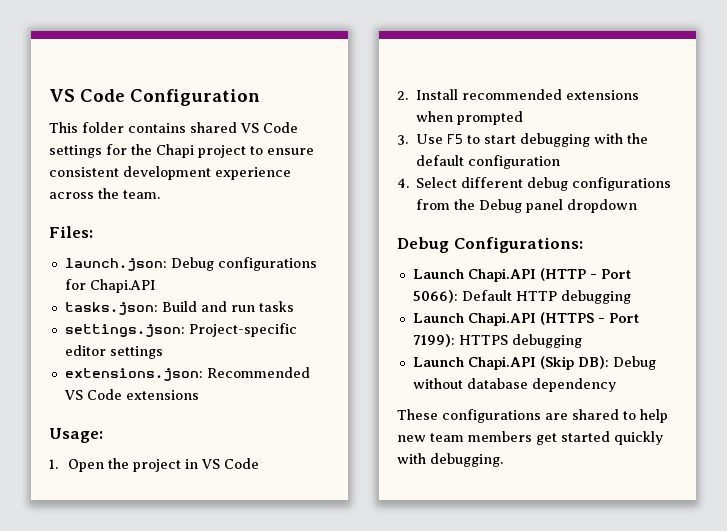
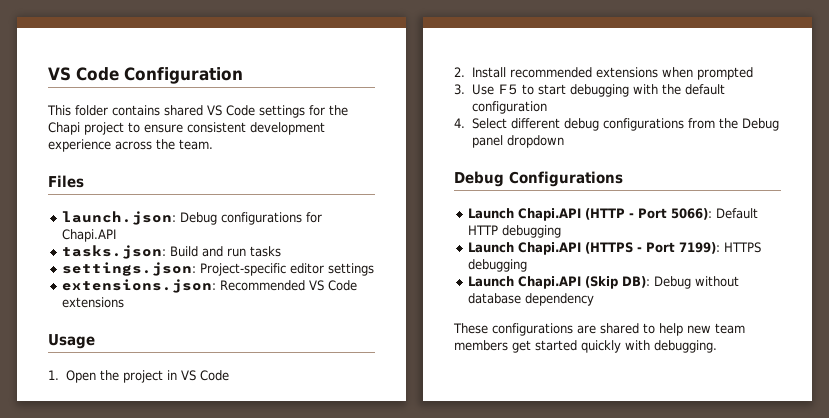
- Files:
+ Files
- Usage:
+ Usage
- Debug Configurations:
+ Debug Configurations

